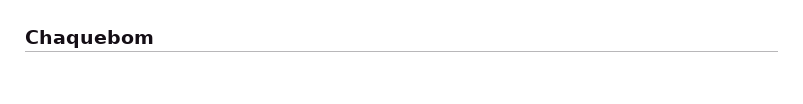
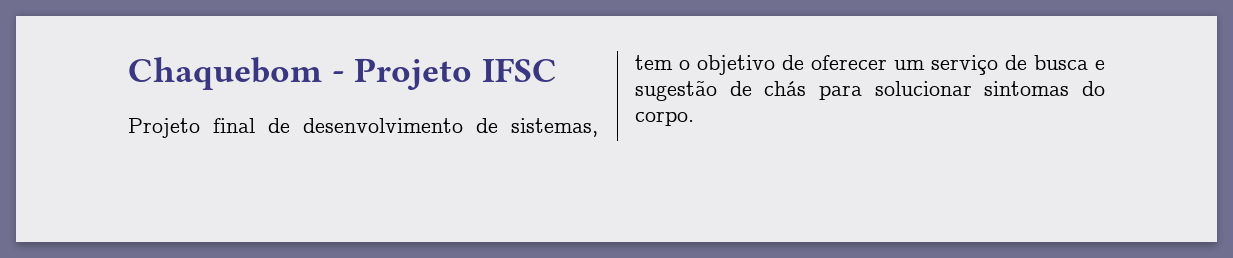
- Chaquebom
+ Chaquebom - Projeto IFSC
+ Projeto final de desenvolvimento de sistemas, tem o objetivo de oferecer um serviço de busca e sugestão de chás para solucionar sintomas do corpo.

